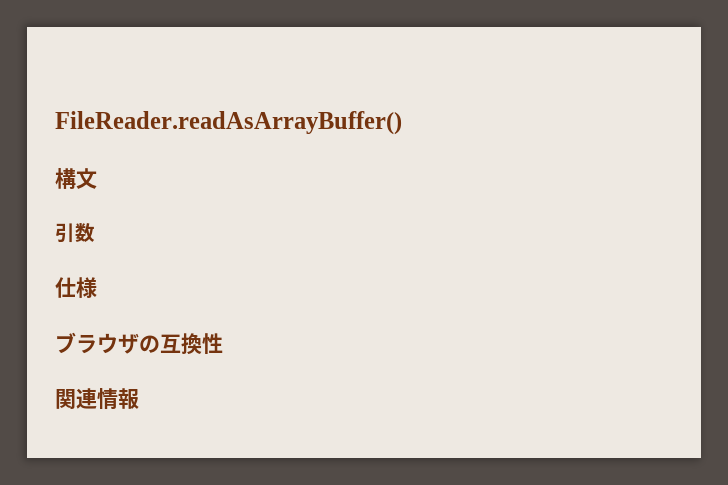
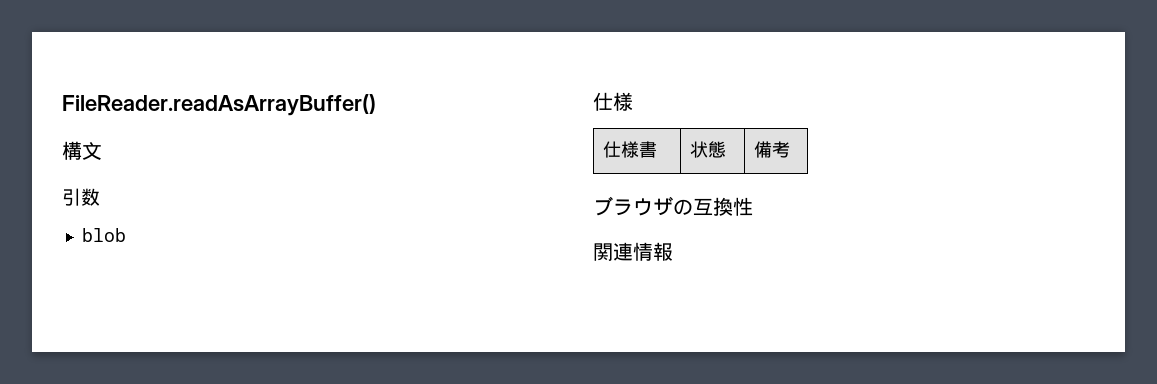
+ blob
  仕様
+ 仕様書 | 状態 | 備考

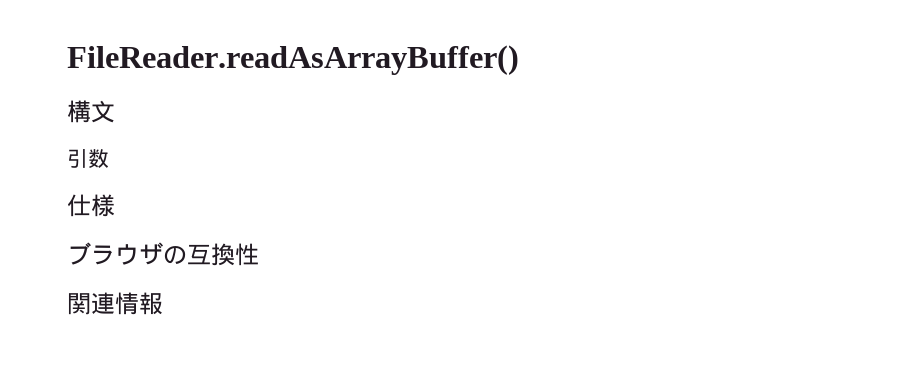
- blob
  仕様
- 仕様書 | 状態 | 備考

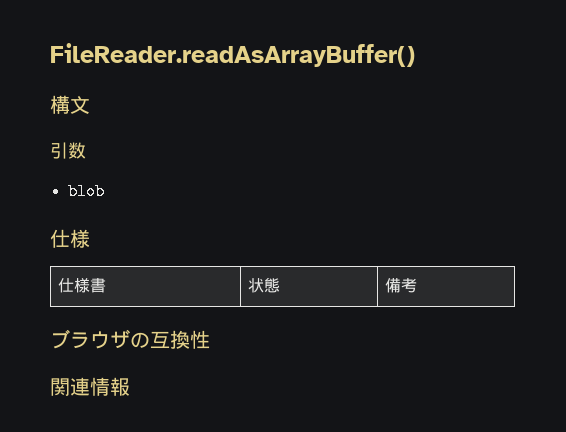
+ blob
  仕様
+ 仕様書 | 状態 | 備考

